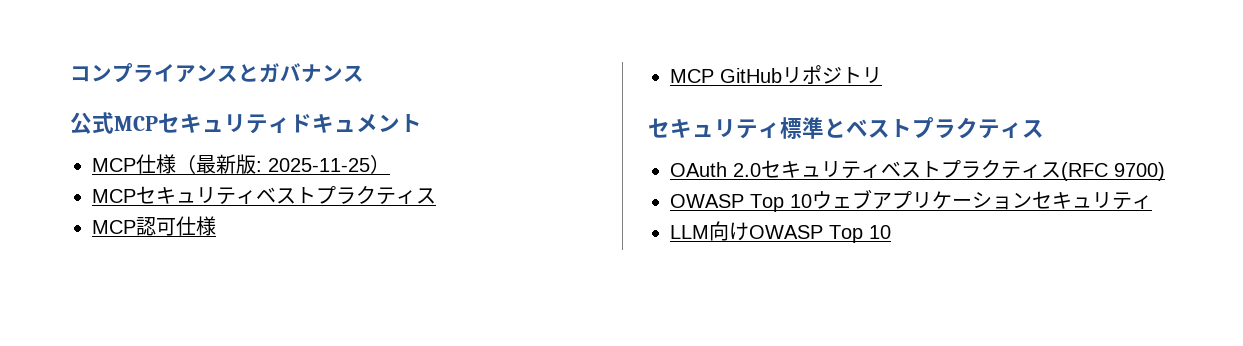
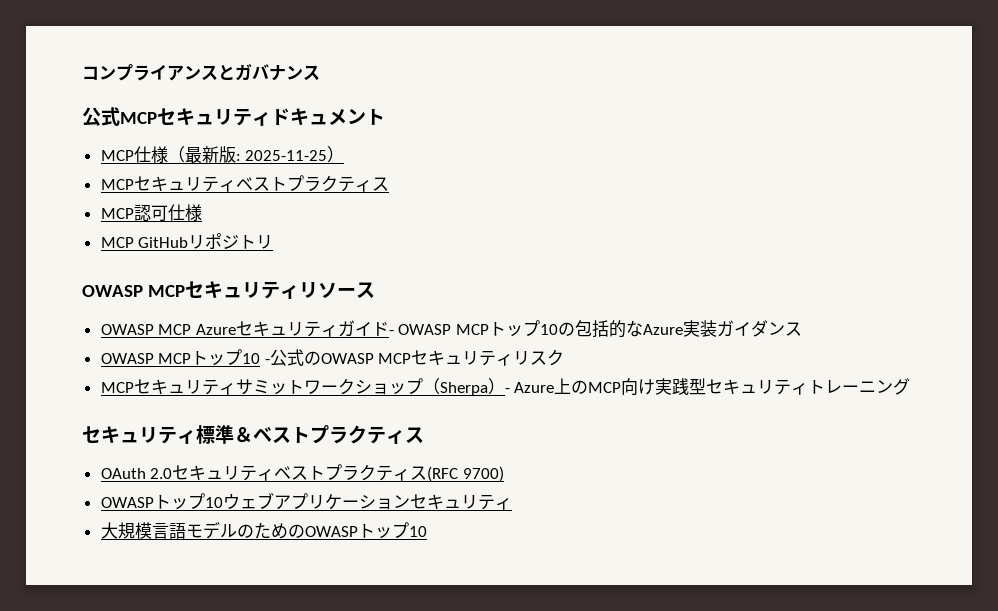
+ OWASP MCPセキュリティリソース
+ OWASP MCP Azureセキュリティガイド- OWASP MCPトップ10の包括的なAzure実装ガイダンス
+ OWASP MCPトップ10 -公式のOWASP MCPセキュリティリスク
+ MCPセキュリティサミットワークショップ（Sherpa）- Azure上のMCP向け実践型セキュリティトレーニング
- セキュリティ標準とベストプラクティス
+ セキュリティ標準＆ベストプラクティス
- OWASP Top 10ウェブアプリケーションセキュリティ
+ OWASPトップ10ウェブアプリケーションセキュリティ
- LLM向けOWASP Top 10
+ 大規模言語モデルのためのOWASPトップ10

